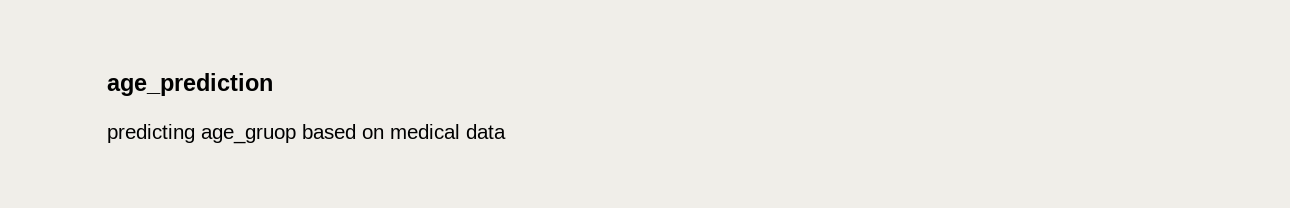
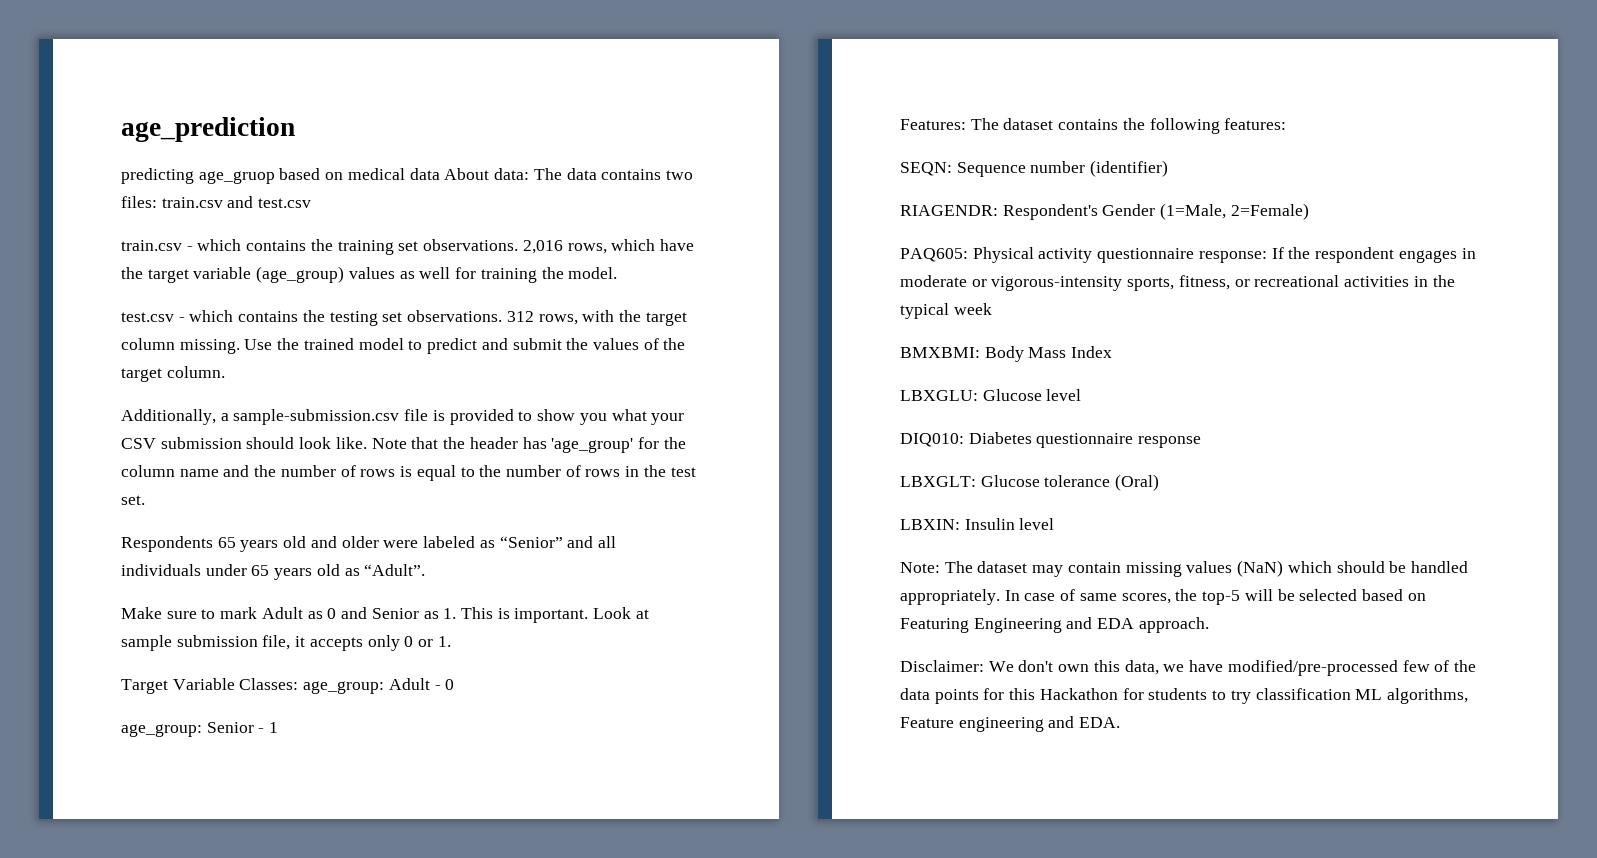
- predicting age_gruop based on medical data
+ predicting age_gruop based on medical data About data: The data contains two files: train.csv and test.csv
+ train.csv - which contains the training set observations. 2,016 rows, which have the target variable (age_group) values as well for training the model.
+ test.csv - which contains the testing set observations. 312 rows, with the target column missing. Use the trained model to predict and submit the values of the target column.
+ Additionally, a sample-submission.csv file is provided to show you what your CSV submission should look like. Note that the header has 'age_group' for the column name and the number of rows is equal to the number of rows in the test set.
+ Respondents 65 years old and older were labeled as “Senior” and all individuals under 65 years old as “Adult”.
+ Make sure to mark Adult as 0 and Senior as 1. This is important. Look at sample submission file, it accepts only 0 or 1.
+ Target Variable Classes: age_group: Adult - 0
+ age_group: Senior - 1
+ Features: The dataset contains the following features:
+ SEQN: Sequence number (identifier)
+ RIAGENDR: Respondent's Gender (1=Male, 2=Female)
+ PAQ605: Physical activity questionnaire response: If the respondent engages in moderate or vigorous-intensity sports, fitness, or recreational activities in the typical week
+ BMXBMI: Body Mass Index
+ LBXGLU: Glucose level
+ DIQ010: Diabetes questionnaire response
+ LBXGLT: Glucose tolerance (Oral)
+ LBXIN: Insulin level
+ Note: The dataset may contain missing values (NaN) which should be handled appropriately. In case of same scores, the top-5 will be selected based on Featuring Engineering and EDA approach.
+ Disclaimer: We don't own this data, we have modified/pre-processed few of the data points for this Hackathon for students to try classification ML algorithms, Feature engineering and EDA.

